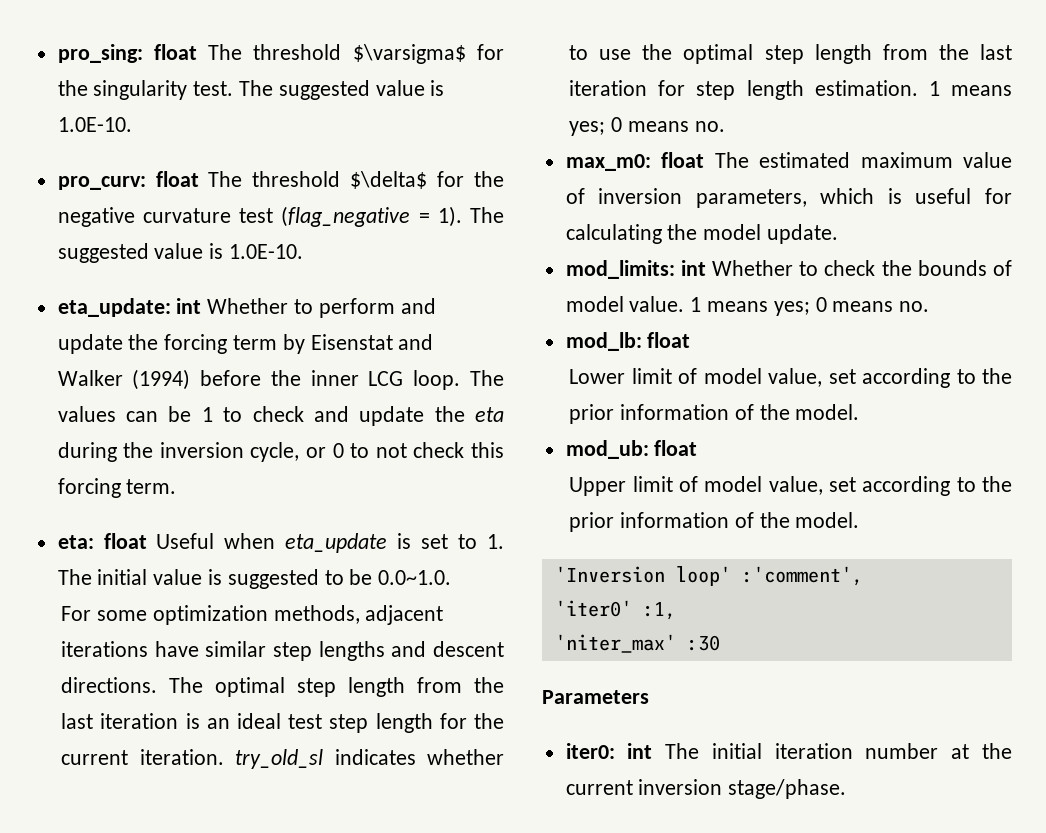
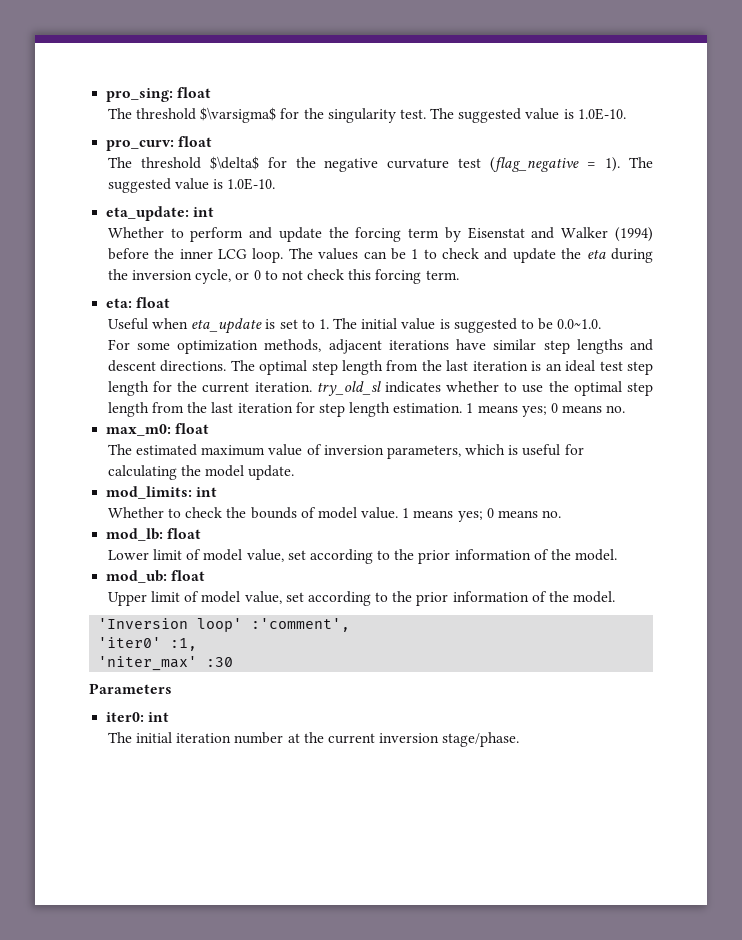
- pro_sing: float The threshold $\varsigma$ for the singularity test.
+ pro_sing: float
+ The threshold $\varsigma$ for the singularity test.
- pro_curv: float The threshold $\delta$ for the negative curvature test (flag_negative = 1).
+ pro_curv: float
+ The threshold $\delta$ for the negative curvature test (flag_negative = 1).
- eta_update: int Whether to perform and update the forcing term by Eisenstat and Walker (1994) before the inner LCG loop.
+ eta_update: int
+ Whether to perform and update the forcing term by Eisenstat and Walker (1994) before the inner LCG loop.
- eta: float Useful when eta_update is set to 1. The initial value is suggested to be 0.0~1.0.
+ eta: float
+ Useful when eta_update is set to 1. The initial value is suggested to be 0.0~1.0.
- max_m0: float The estimated maximum value of inversion parameters, which is useful for calculating the model update.
+ max_m0: float
+ The estimated maximum value of inversion parameters, which is useful for calculating the model update.
- mod_limits: int Whether to check the bounds of model value.
+ mod_limits: int
+ Whether to check the bounds of model value.
- iter0: int The initial iteration number at the current inversion stage/phase.
+ iter0: int
+ The initial iteration number at the current inversion stage/phase.

